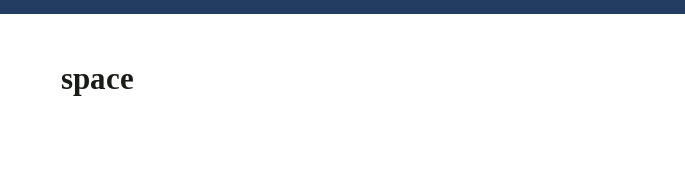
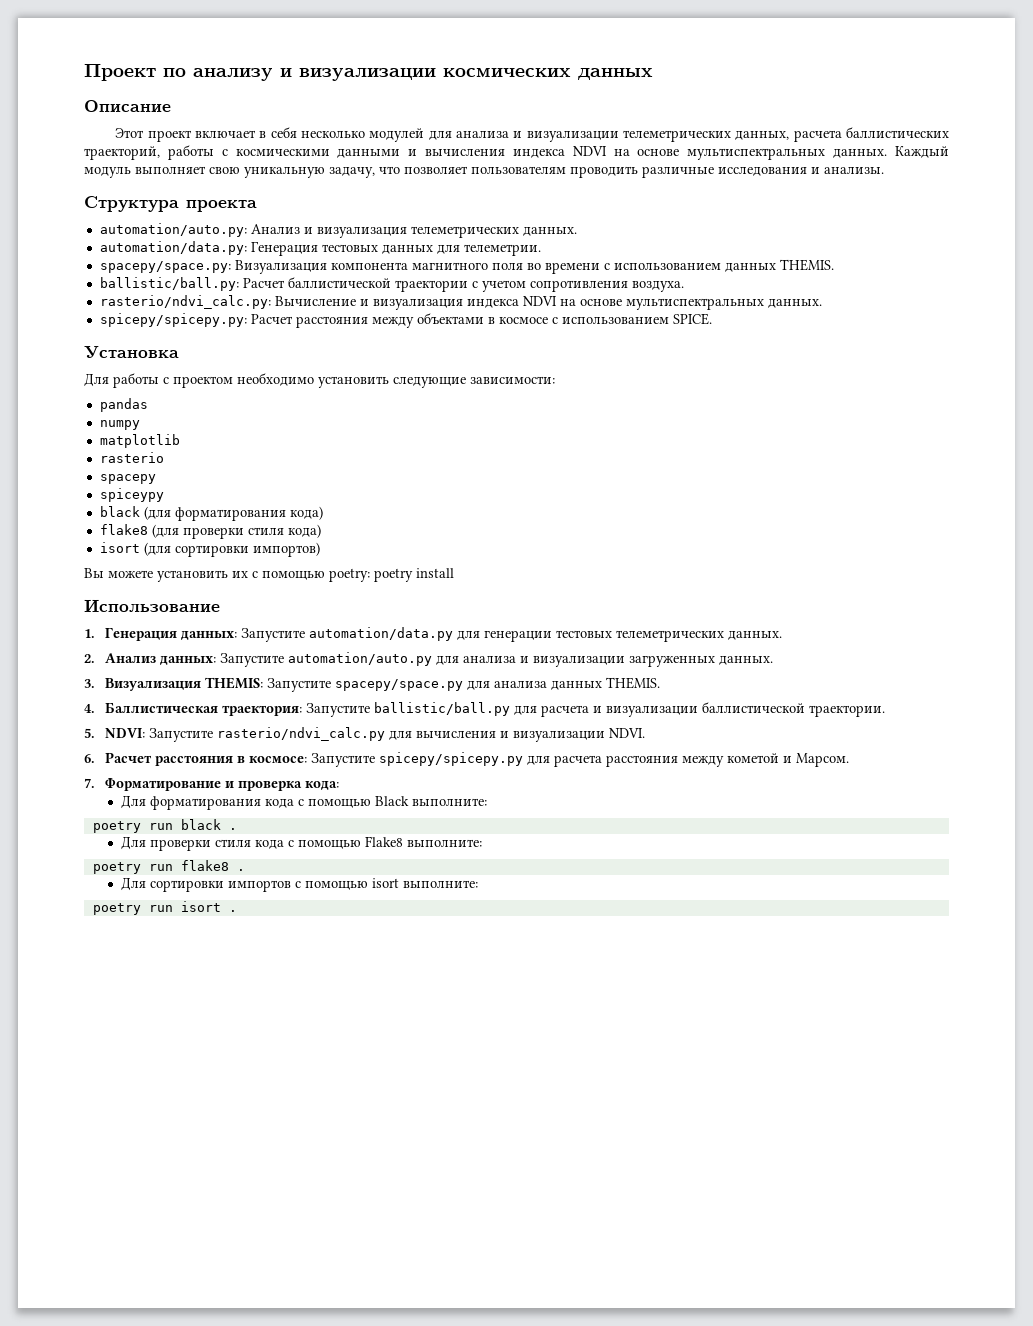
- space
+ Проект по анализу и визуализации космических данных
+ Описание
+ Этот проект включает в себя несколько модулей для анализа и визуализации телеметрических данных, расчета баллистических траекторий, работы с космическими данными и вычисления индекса NDVI на основе мультиспектральных данных. Каждый модуль выполняет свою уникальную задачу, что позволяет пользователям проводить различные исследования и анализы.
+ Структура проекта
+ automation/auto.py: Анализ и визуализация телеметрических данных.
+ automation/data.py: Генерация тестовых данных для телеметрии.
+ spacepy/space.py: Визуализация компонента магнитного поля во времени с использованием данных THEMIS.
+ ballistic/ball.py: Расчет баллистической траектории с учетом сопротивления воздуха.
+ rasterio/ndvi_calc.py: Вычисление и визуализация индекса NDVI на основе мультиспектральных данных.
+ spicepy/spicepy.py: Расчет расстояния между объектами в космосе с использованием SPICE.
+ Установка
+ Для работы с проектом необходимо установить следующие зависимости:
+ pandas
+ numpy
+ matplotlib
+ rasterio
+ spacepy
+ spiceypy
+ black (для форматирования кода)
+ flake8 (для проверки стиля кода)
+ isort (для сортировки импортов)
+ Вы можете установить их с помощью poetry: poetry install
+ Использование
+ 1. Генерация данных: Запустите automation/data.py для генерации тестовых телеметрических данных.
+ 2. Анализ данных: Запустите automation/auto.py для анализа и визуализации загруженных данных.
+ 3. Визуализация THEMIS: Запустите spacepy/space.py для анализа данных THEMIS.
+ 4. Баллистическая траектория: Запустите ballistic/ball.py для расчета и визуализации баллистической траектории.
+ 5. NDVI: Запустите rasterio/ndvi_calc.py для вычисления и визуализации NDVI.
+ 6. Расчет расстояния в космосе: Запустите spicepy/spicepy.py для расчета расстояния между кометой и Марсом.
+ 7. Форматирование и проверка кода:
+ Для форматирования кода с помощью Black выполните:
+ poetry run black .
+ Для проверки стиля кода с помощью Flake8 выполните:
+ poetry run flake8 .
+ Для сортировки импортов с помощью isort выполните:
+ poetry run isort .

